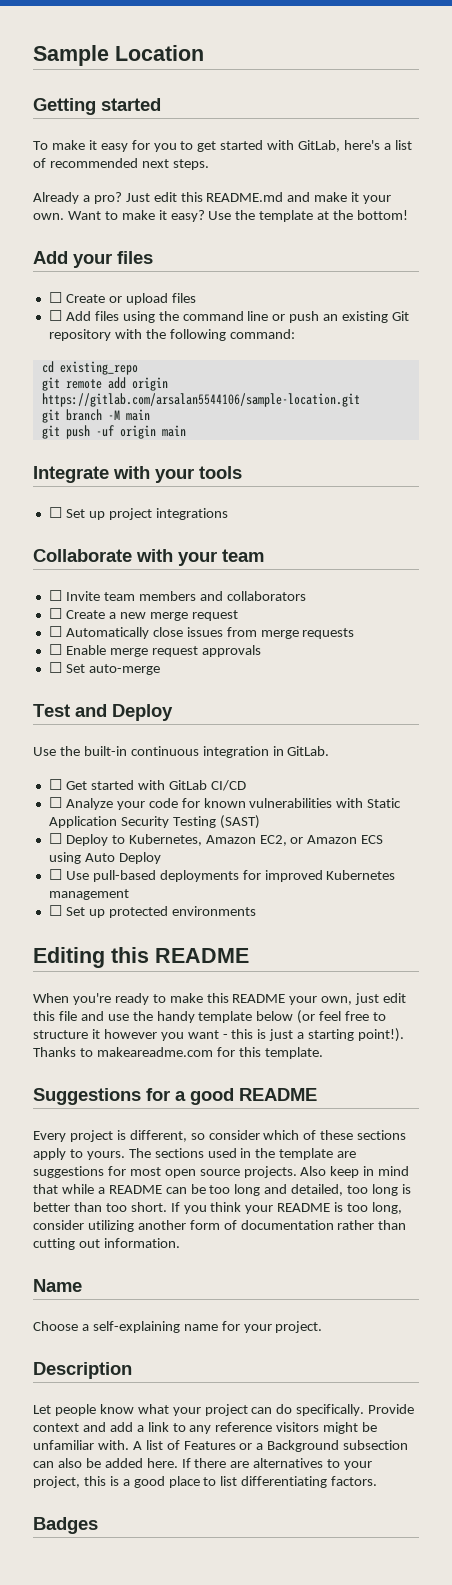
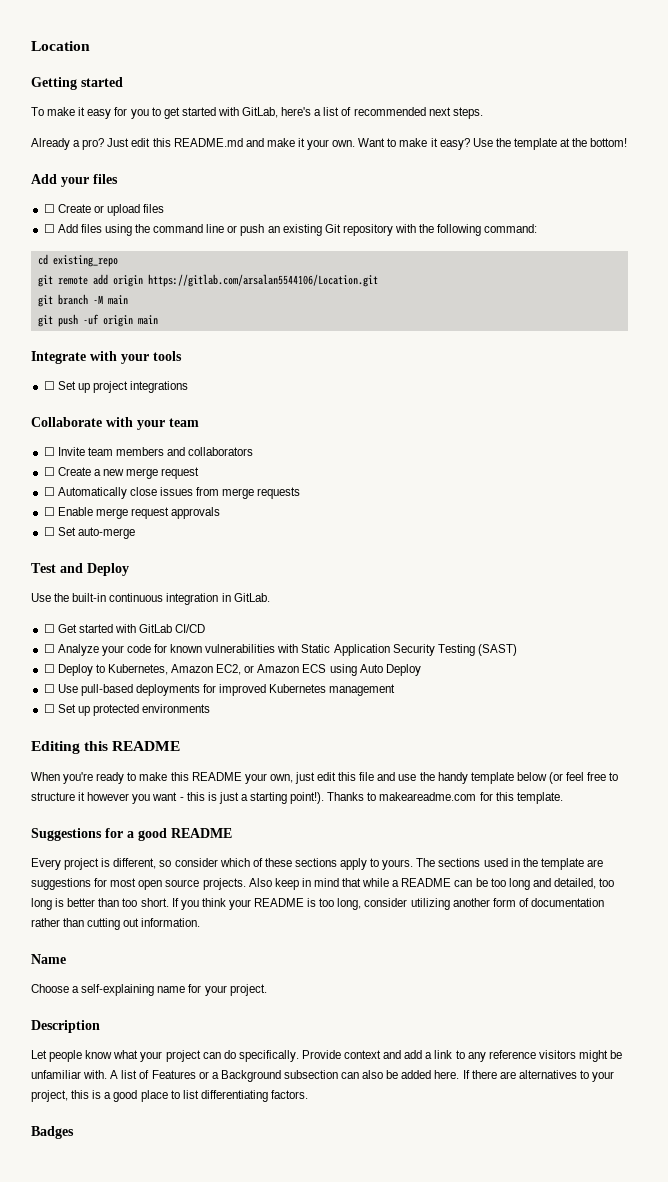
- Sample Location
+ Location
- git remote add origin https://gitlab.com/arsalan5544106/sample-location.git
+ git remote add origin https://gitlab.com/arsalan5544106/Location.git

